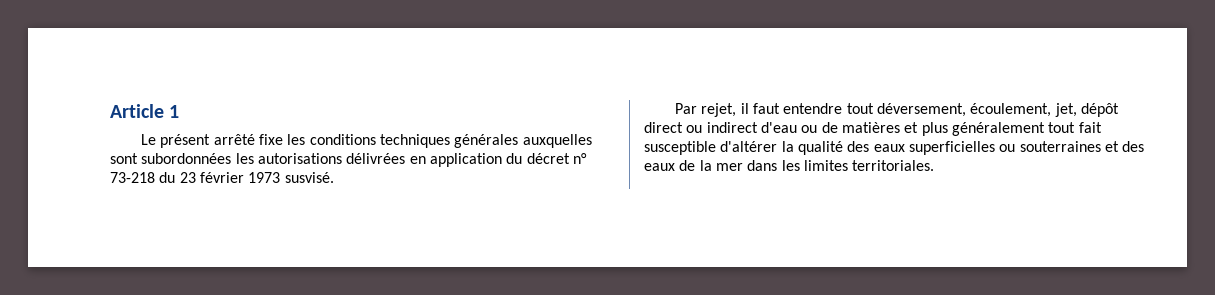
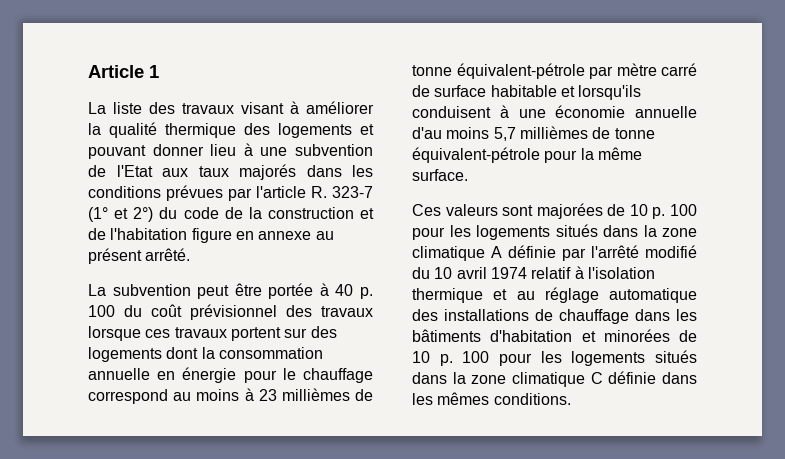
- Le présent arrêté fixe les conditions techniques générales auxquelles sont subordonnées les autorisations délivrées en application du décret n° 73-218 du 23 février 1973 susvisé.
- Par rejet, il faut entendre tout déversement, écoulement, jet, dépôt direct ou indirect d'eau ou de matières et plus généralement tout fait susceptible d'altérer la qualité des eaux superficielles ou souterraines et des eaux de la mer dans les limites territoriales.
+ La liste des travaux visant à améliorer la qualité thermique des logements et pouvant donner lieu à une subvention de l'Etat aux taux majorés dans les conditions prévues par l'article R. 323-7 (1° et 2°) du code de la construction et de l'habitation figure en annexe au présent arrêté.
+ La subvention peut être portée à 40 p. 100 du coût prévisionnel des travaux lorsque ces travaux portent sur des logements dont la consommation annuelle en énergie pour le chauffage correspond au moins à 23 millièmes de tonne équivalent-pétrole par mètre carré de surface habitable et lorsqu'ils conduisent à une économie annuelle d'au moins 5,7 millièmes de tonne équivalent-pétrole pour la même surface.
+ Ces valeurs sont majorées de 10 p. 100 pour les logements situés dans la zone climatique A définie par l'arrêté modifié du 10 avril 1974 relatif à l'isolation thermique et au réglage automatique des installations de chauffage dans les bâtiments d'habitation et minorées de 10 p. 100 pour les logements situés dans la zone climatique C définie dans les mêmes conditions.

